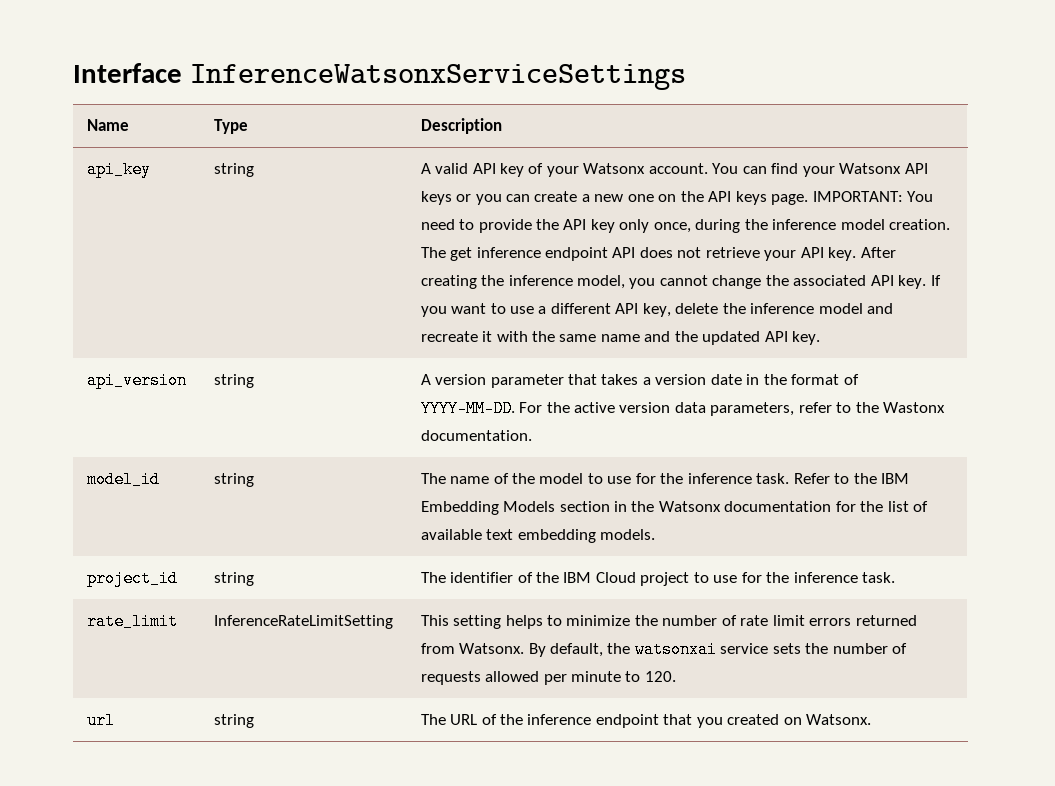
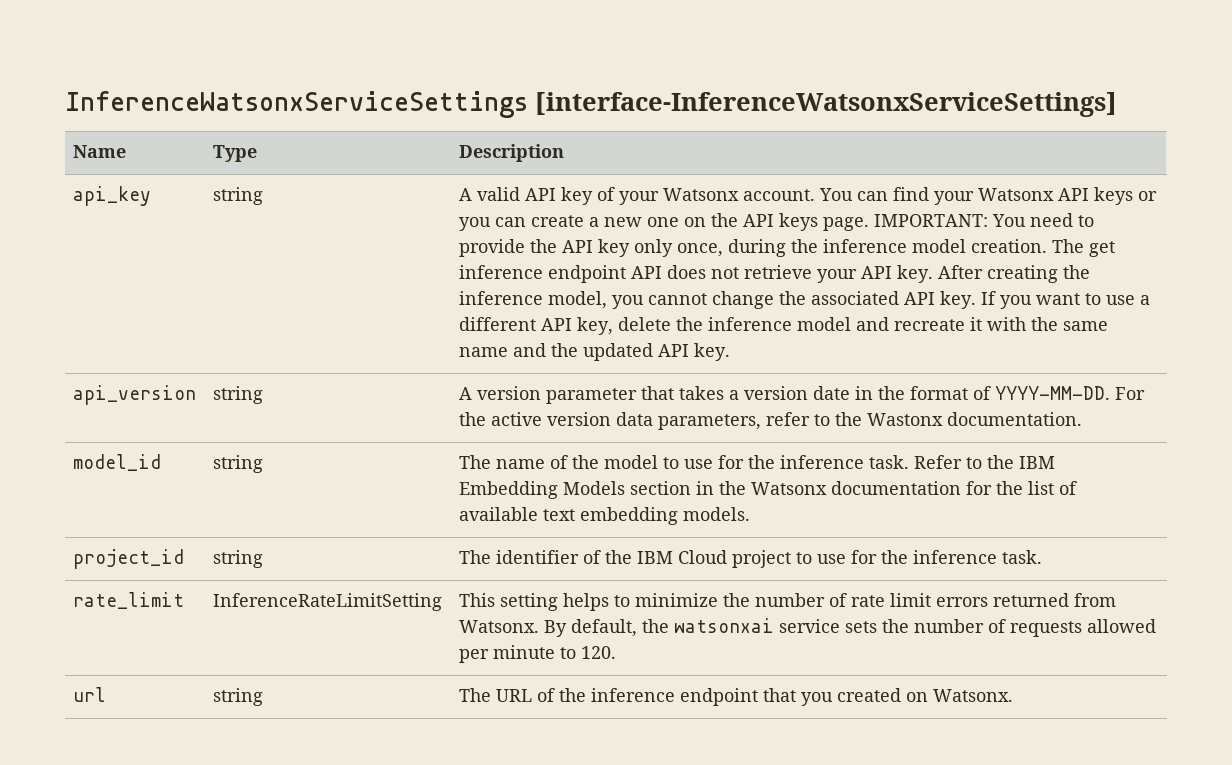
- Interface InferenceWatsonxServiceSettings
+ InferenceWatsonxServiceSettings [interface-InferenceWatsonxServiceSettings]

